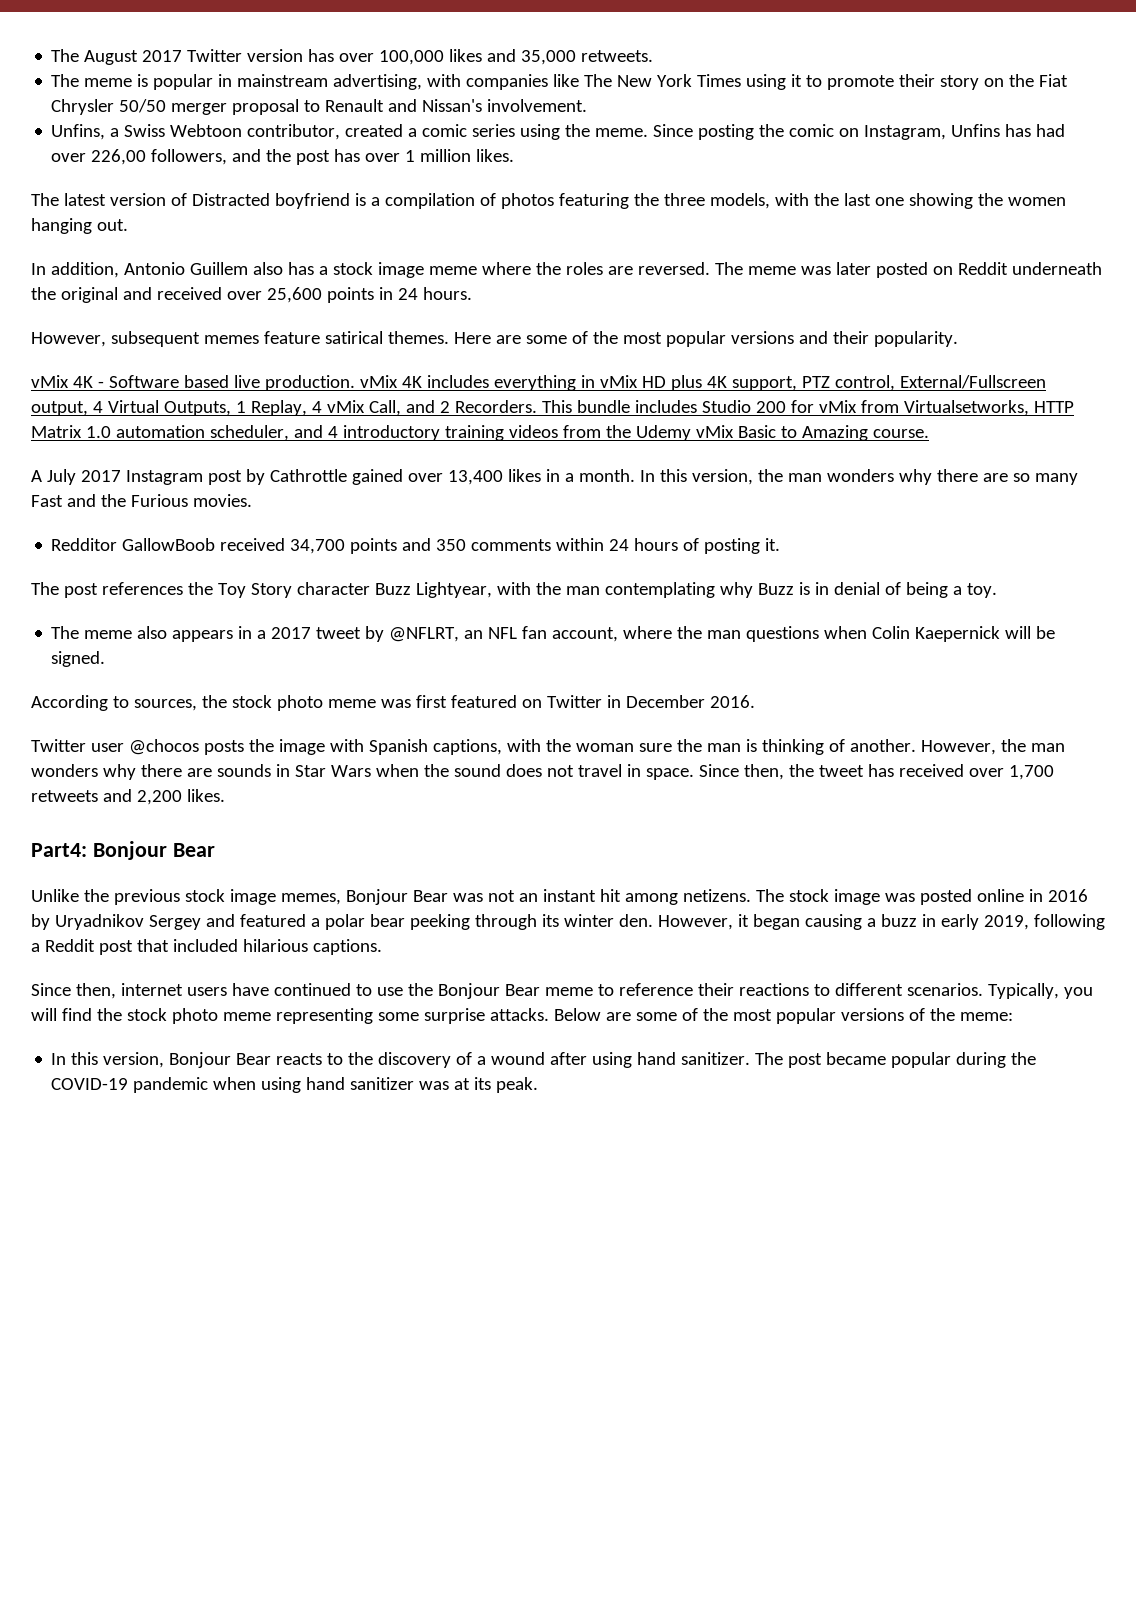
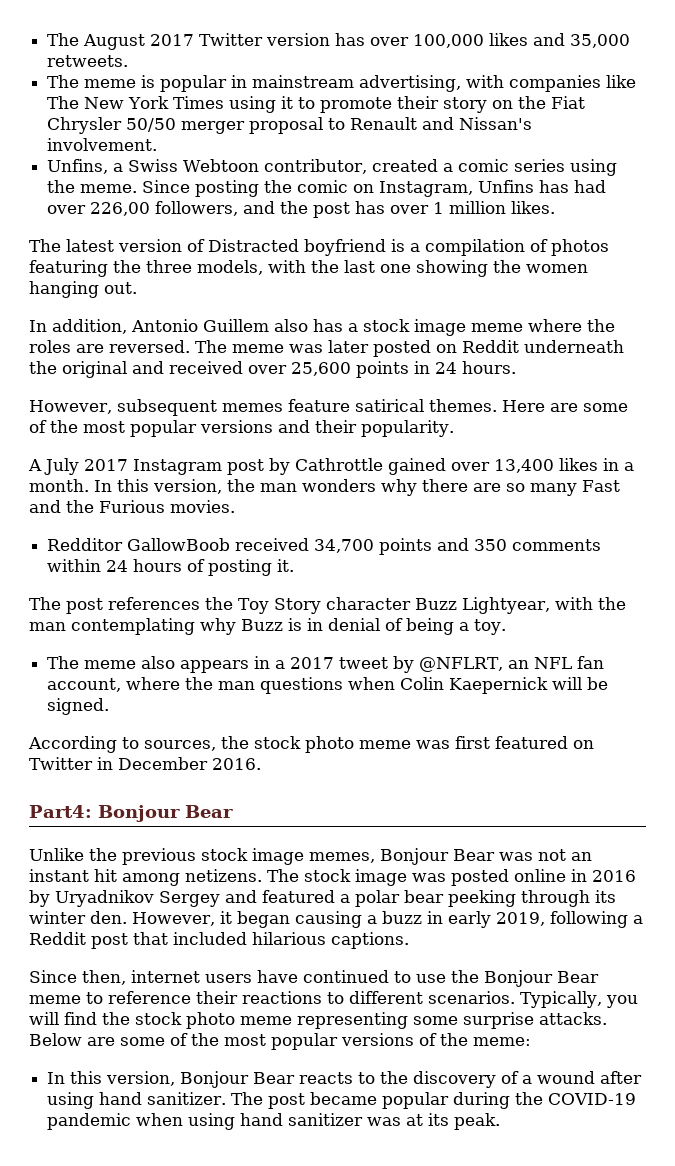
- vMix 4K - Software based live production. vMix 4K includes everything in vMix HD plus 4K support, PTZ control, External/Fullscreen output, 4 Virtual Outputs, 1 Replay, 4 vMix Call, and 2 Recorders. This bundle includes Studio 200 for vMix from Virtualsetworks, HTTP Matrix 1.0 automation scheduler, and 4 introductory training videos from the Udemy vMix Basic to Amazing course.
- Twitter user @chocos posts the image with Spanish captions, with the woman sure the man is thinking of another. However, the man wonders why there are sounds in Star Wars when the sound does not travel in space. Since then, the tweet has received over 1,700 retweets and 2,200 likes.

